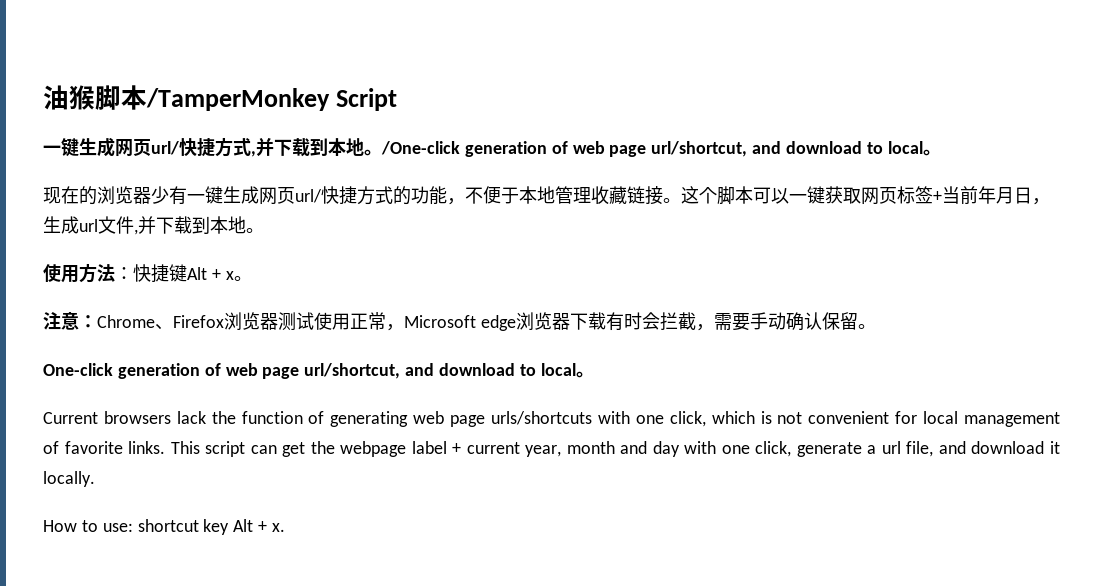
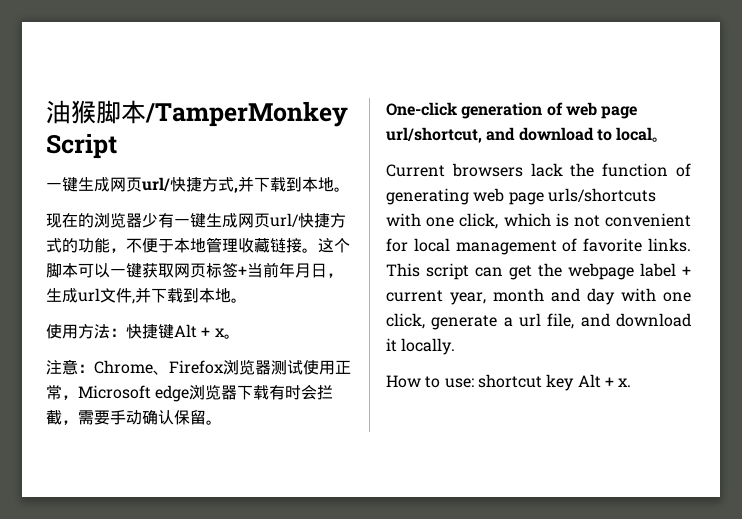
- /One-click generation of web page url/shortcut, and download to local。

